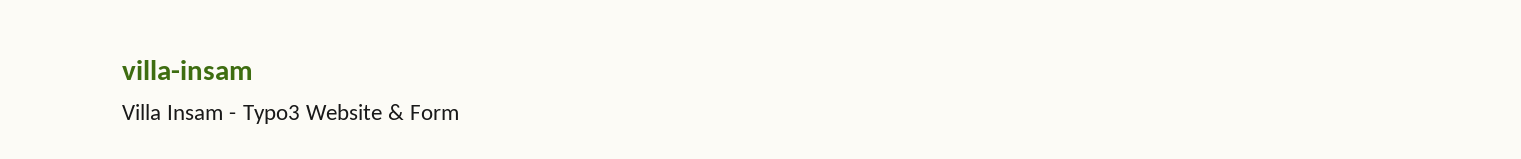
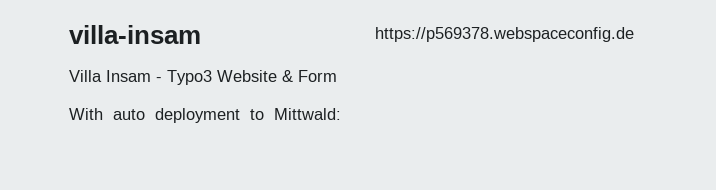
+ With auto deployment to Mittwald: https://p569378.webspaceconfig.de

